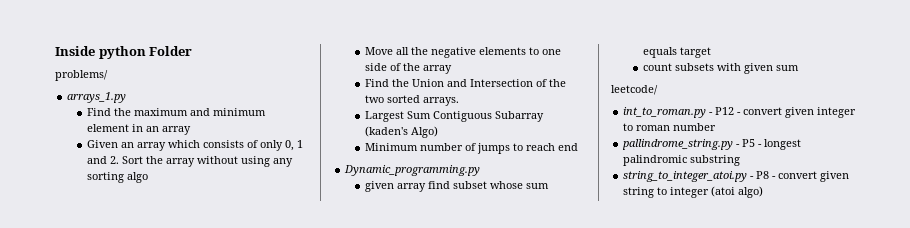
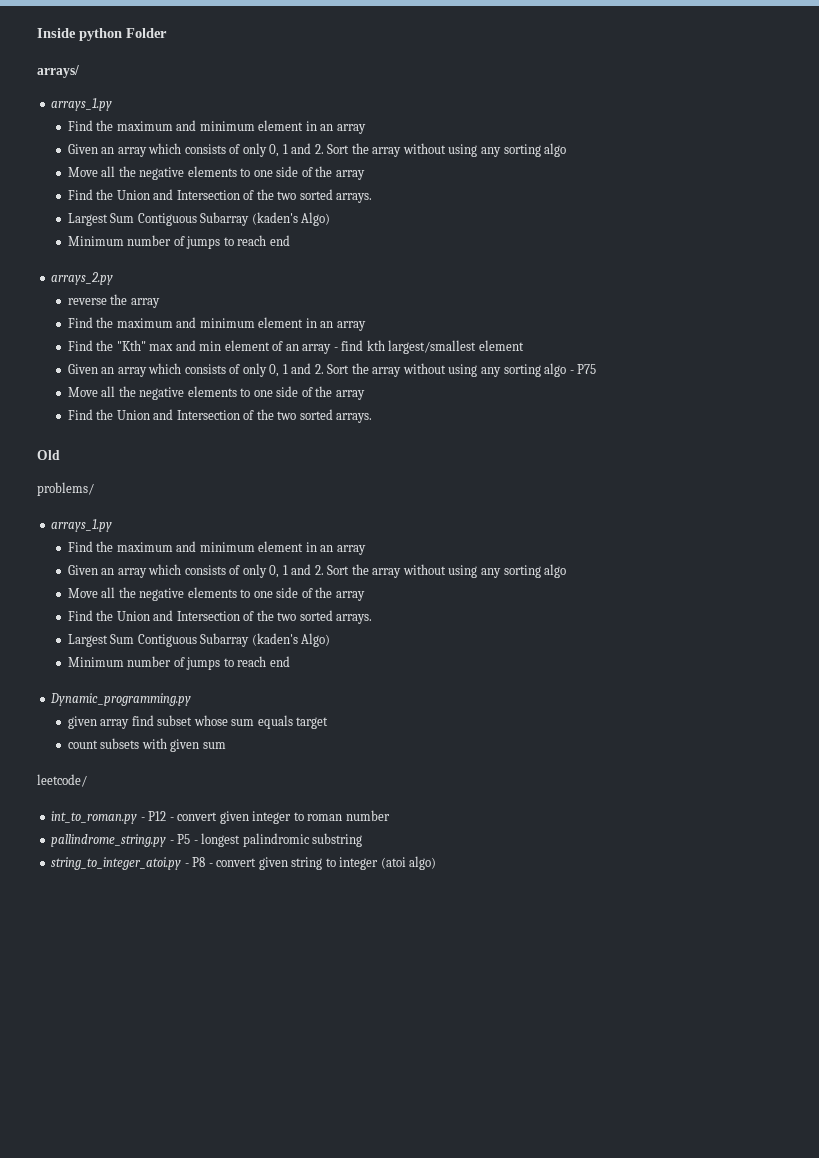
+ arrays/
+ arrays_1.py
+ Find the maximum and minimum element in an array
+ Given an array which consists of only 0, 1 and 2. Sort the array without using any sorting algo
+ Move all the negative elements to one side of the array
+ Find the Union and Intersection of the two sorted arrays.
+ Largest Sum Contiguous Subarray (kaden's Algo)
+ Minimum number of jumps to reach end
+ arrays_2.py
+ reverse the array
+ Find the maximum and minimum element in an array
+ Find the "Kth" max and min element of an array - find kth largest/smallest element
+ Given an array which consists of only 0, 1 and 2. Sort the array without using any sorting algo - P75
+ Move all the negative elements to one side of the array
+ Find the Union and Intersection of the two sorted arrays.
+ Old

